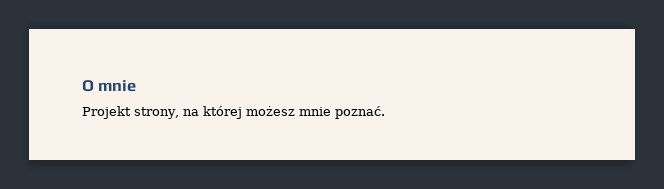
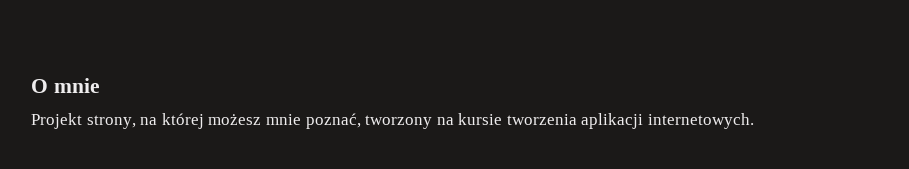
- Projekt strony, na której możesz mnie poznać.
+ Projekt strony, na której możesz mnie poznać, tworzony na kursie tworzenia aplikacji internetowych.

